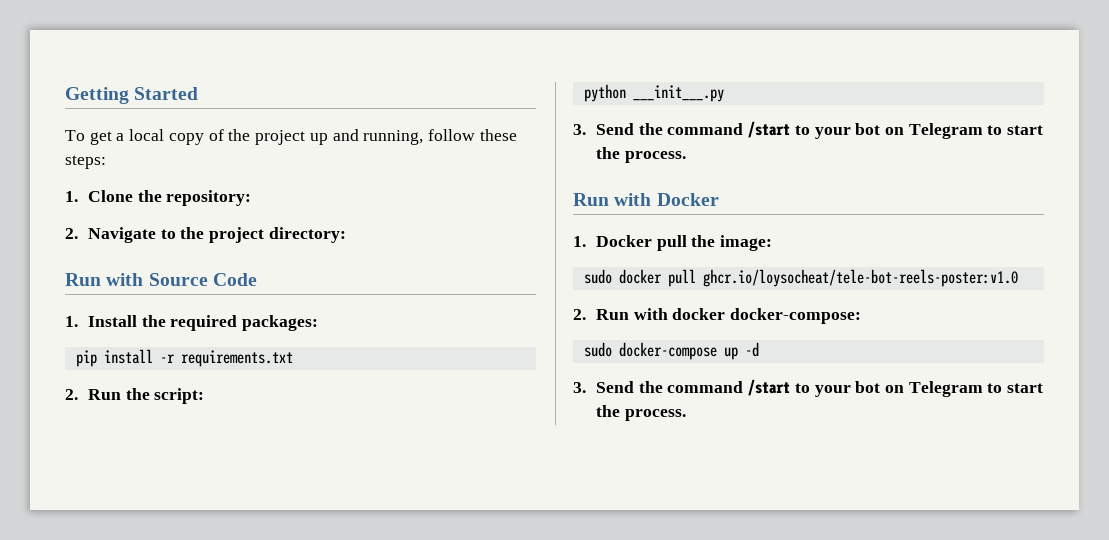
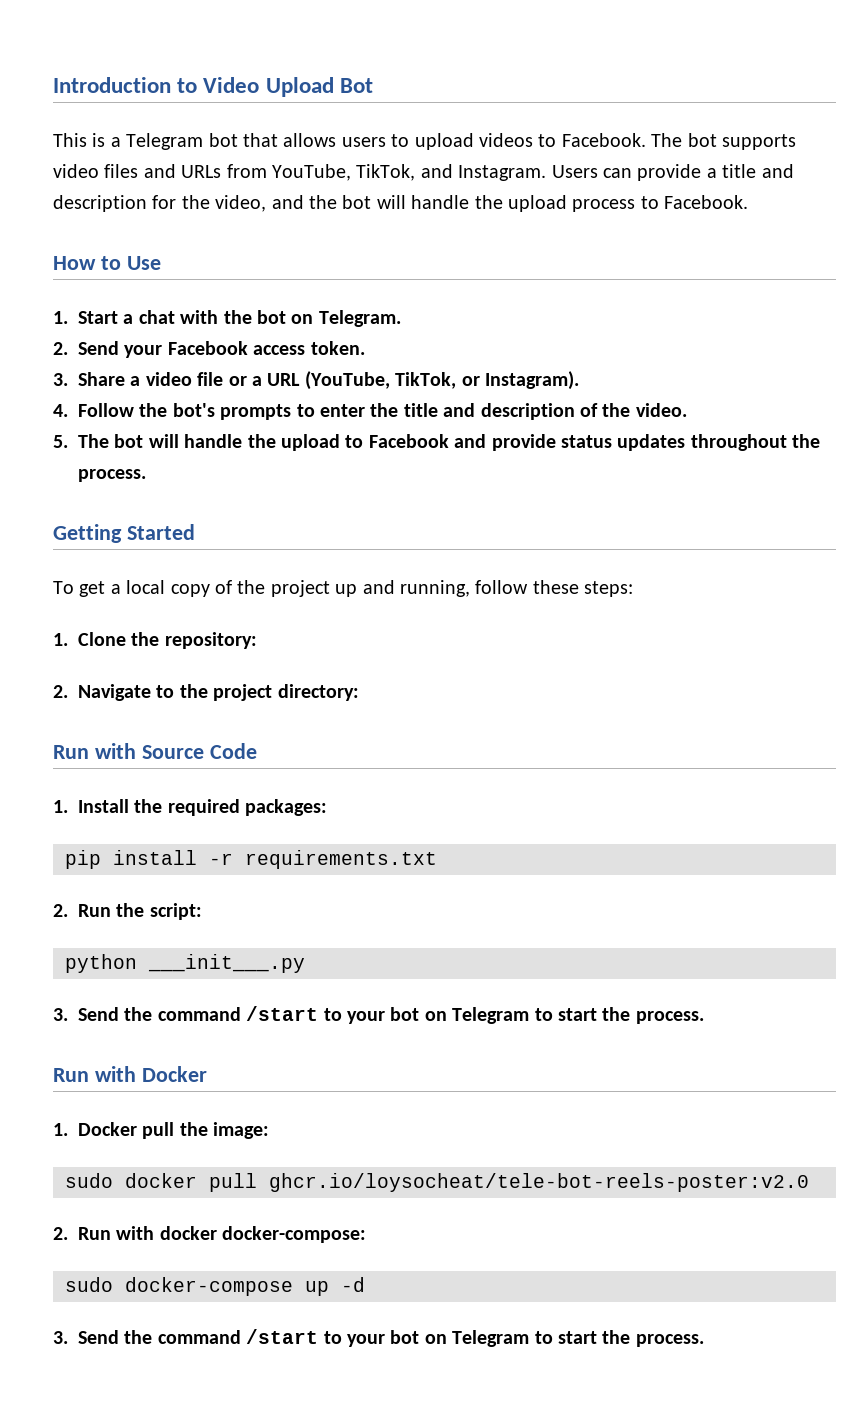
+ Introduction to Video Upload Bot
+ This is a Telegram bot that allows users to upload videos to Facebook. The bot supports video files and URLs from YouTube, TikTok, and Instagram. Users can provide a title and description for the video, and the bot will handle the upload process to Facebook.
+ How to Use
+ 1. Start a chat with the bot on Telegram.
+ 2. Send your Facebook access token.
+ 3. Share a video file or a URL (YouTube, TikTok, or Instagram).
+ 4. Follow the bot's prompts to enter the title and description of the video.
+ 5. The bot will handle the upload to Facebook and provide status updates throughout the process.
- sudo docker pull ghcr.io/loysocheat/tele-bot-reels-poster:v1.0
+ sudo docker pull ghcr.io/loysocheat/tele-bot-reels-poster:v2.0

